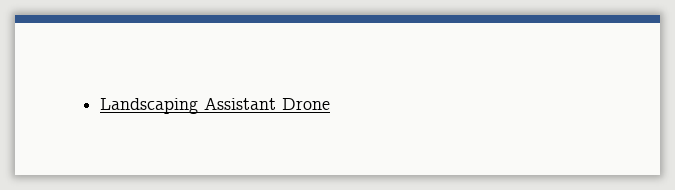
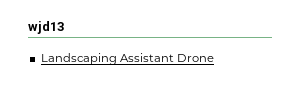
+ wjd13

